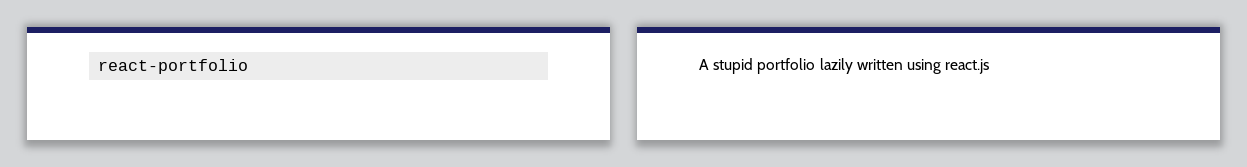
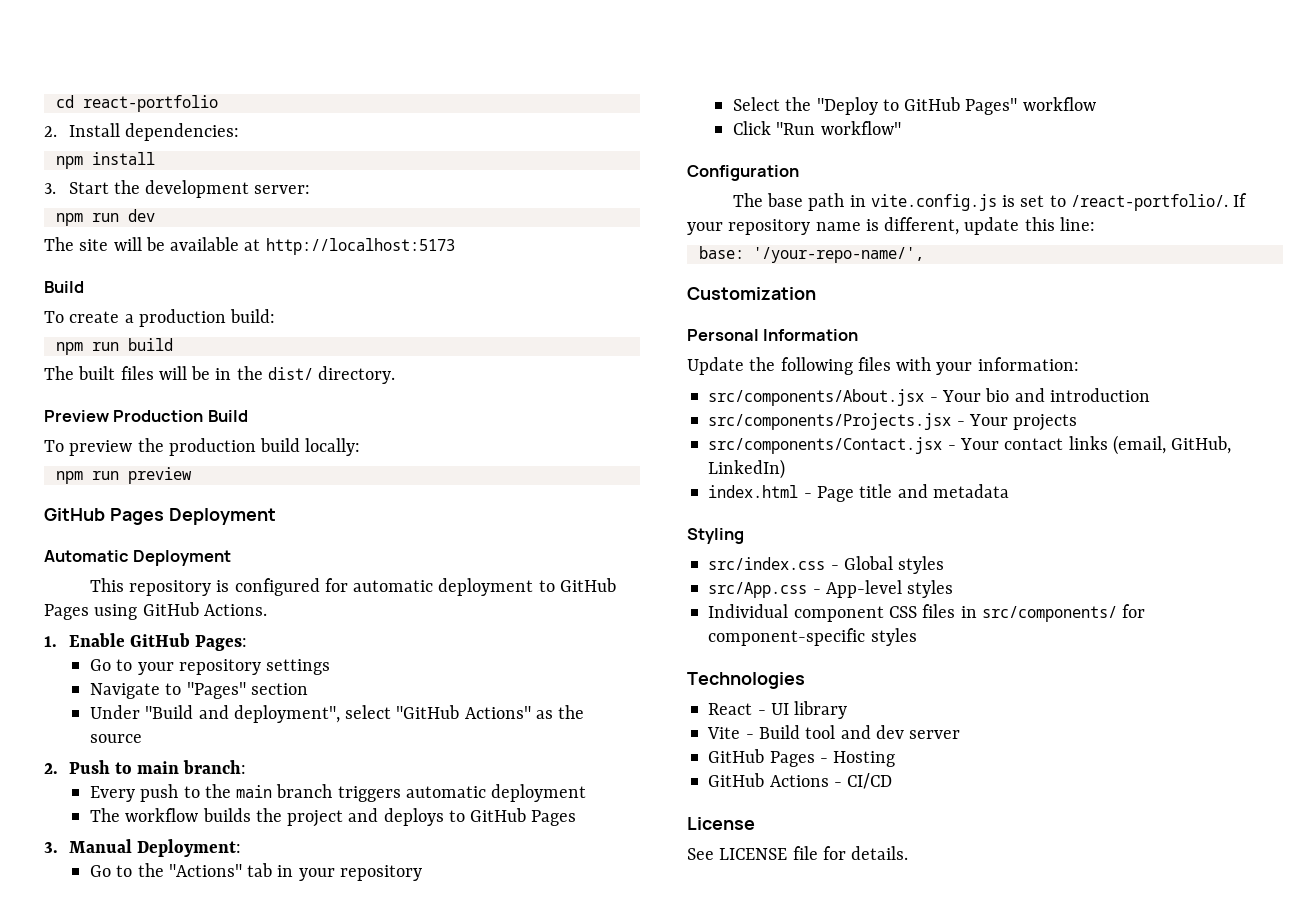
- react-portfolio
+ cd react-portfolio
- A stupid portfolio lazily written using react.js
+ 2. Install dependencies:
+ npm install
+ 3. Start the development server:
+ npm run dev
+ The site will be available at http://localhost:5173
+ Build
+ To create a production build:
+ npm run build
+ The built files will be in the dist/ directory.
+ Preview Production Build
+ To preview the production build locally:
+ npm run preview
+ GitHub Pages Deployment
+ Automatic Deployment
+ This repository is configured for automatic deployment to GitHub Pages using GitHub Actions.
+ 1. Enable GitHub Pages:
+ Go to your repository settings
+ Navigate to "Pages" section
+ Under "Build and deployment", select "GitHub Actions" as the source
+ 2. Push to main branch:
+ Every push to the main branch triggers automatic deployment
+ The workflow builds the project and deploys to GitHub Pages
+ 3. Manual Deployment:
+ Go to the "Actions" tab in your repository
+ Select the "Deploy to GitHub Pages" workflow
+ Click "Run workflow"
+ Configuration
+ The base path in vite.config.js is set to /react-portfolio/. If your repository name is different, update this line:
+ base: '/your-repo-name/',
+ Customization
+ Personal Information
+ Update the following files with your information:
+ src/components/About.jsx - Your bio and introduction
+ src/components/Projects.jsx - Your projects
+ src/components/Contact.jsx - Your contact links (email, GitHub, LinkedIn)
+ index.html - Page title and metadata
+ Styling
+ src/index.css - Global styles
+ src/App.css - App-level styles
+ Individual component CSS files in src/components/ for component-specific styles
+ Technologies
+ React - UI library
+ Vite - Build tool and dev server
+ GitHub Pages - Hosting
+ GitHub Actions - CI/CD
+ License
+ See LICENSE file for details.

